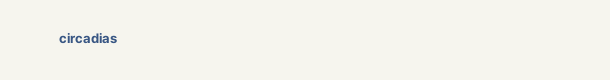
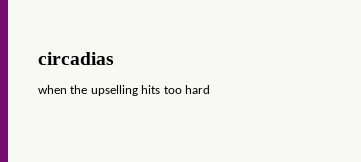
+ when the upselling hits too hard

